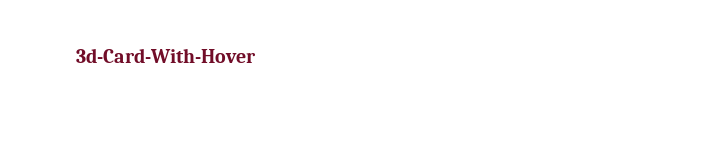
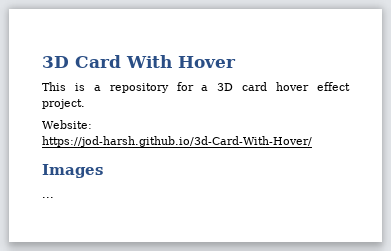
- 3d-Card-With-Hover
+ 3D Card With Hover
+ This is a repository for a 3D card hover effect project.
+ Website: https://jod-harsh.github.io/3d-Card-With-Hover/
+ Images
+ ...

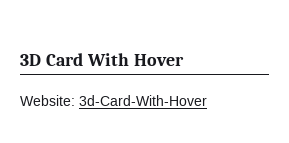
- This is a repository for a 3D card hover effect project.
- Website: https://jod-harsh.github.io/3d-Card-With-Hover/
- Images
- ...
+ Website: 3d-Card-With-Hover

